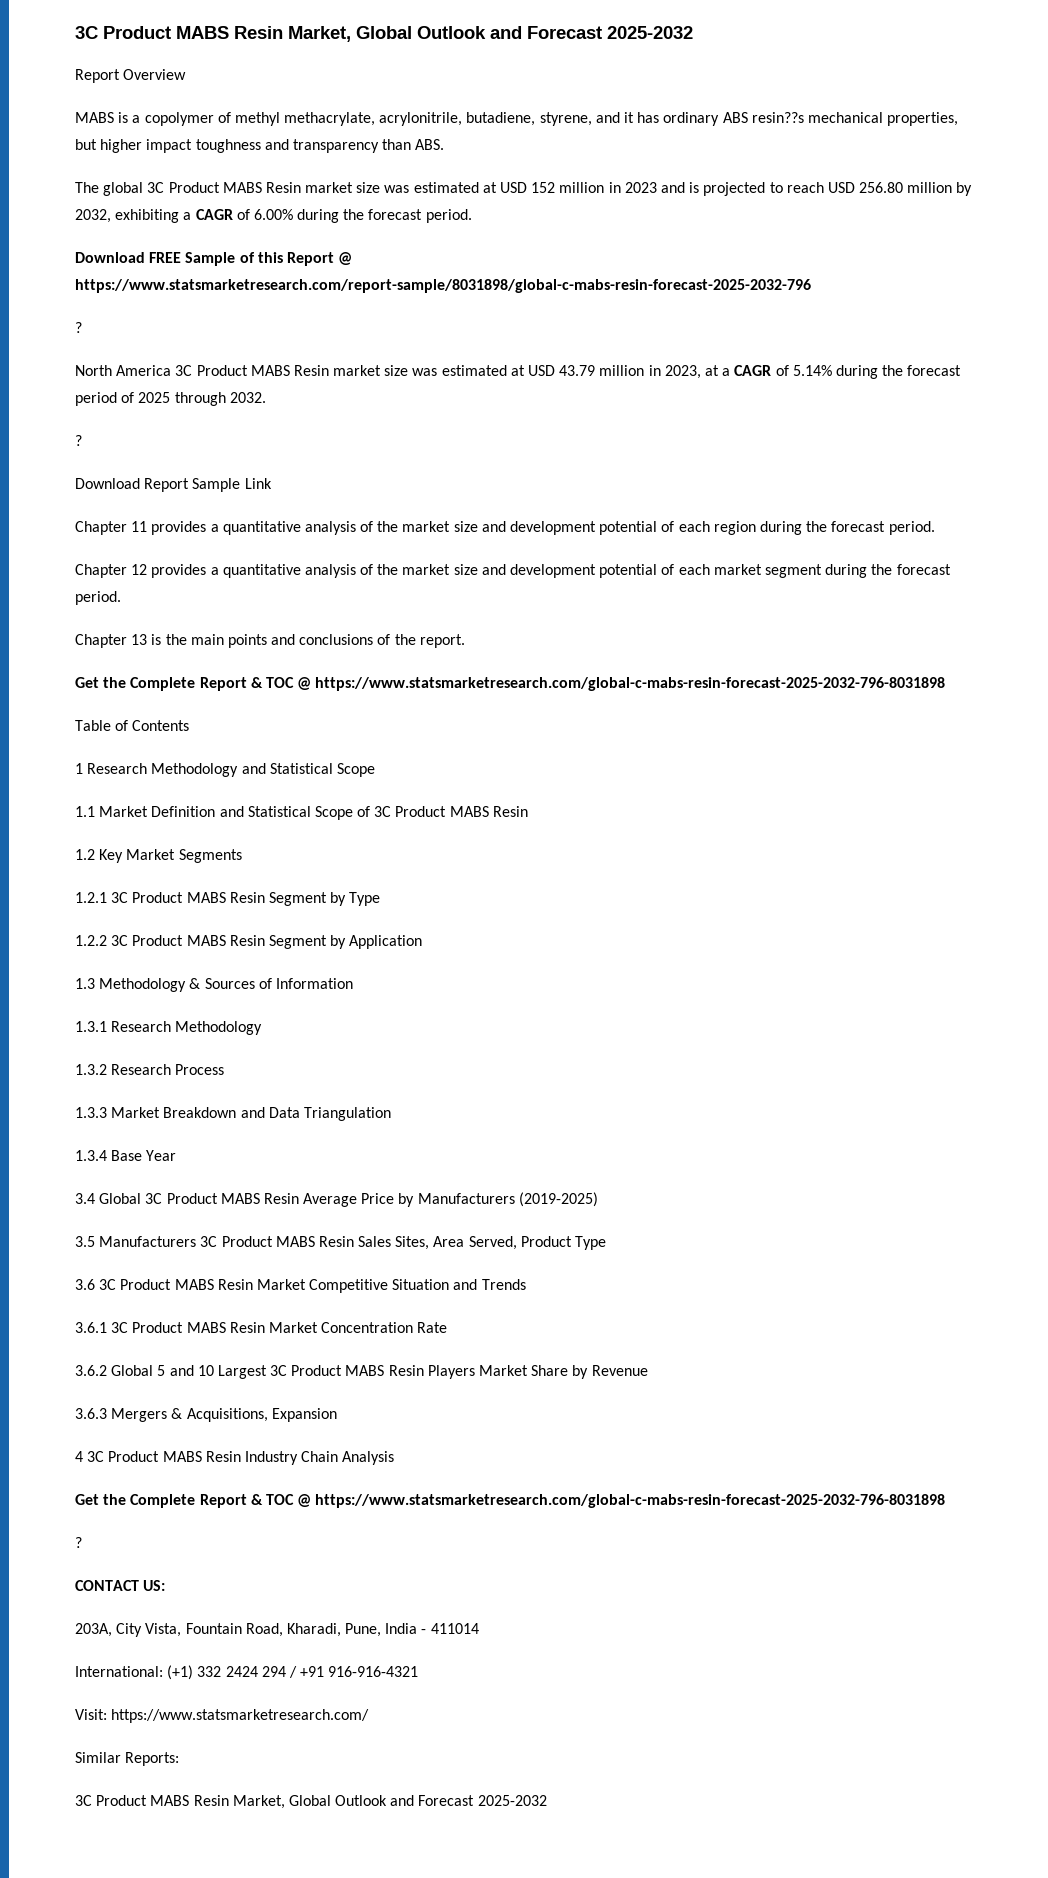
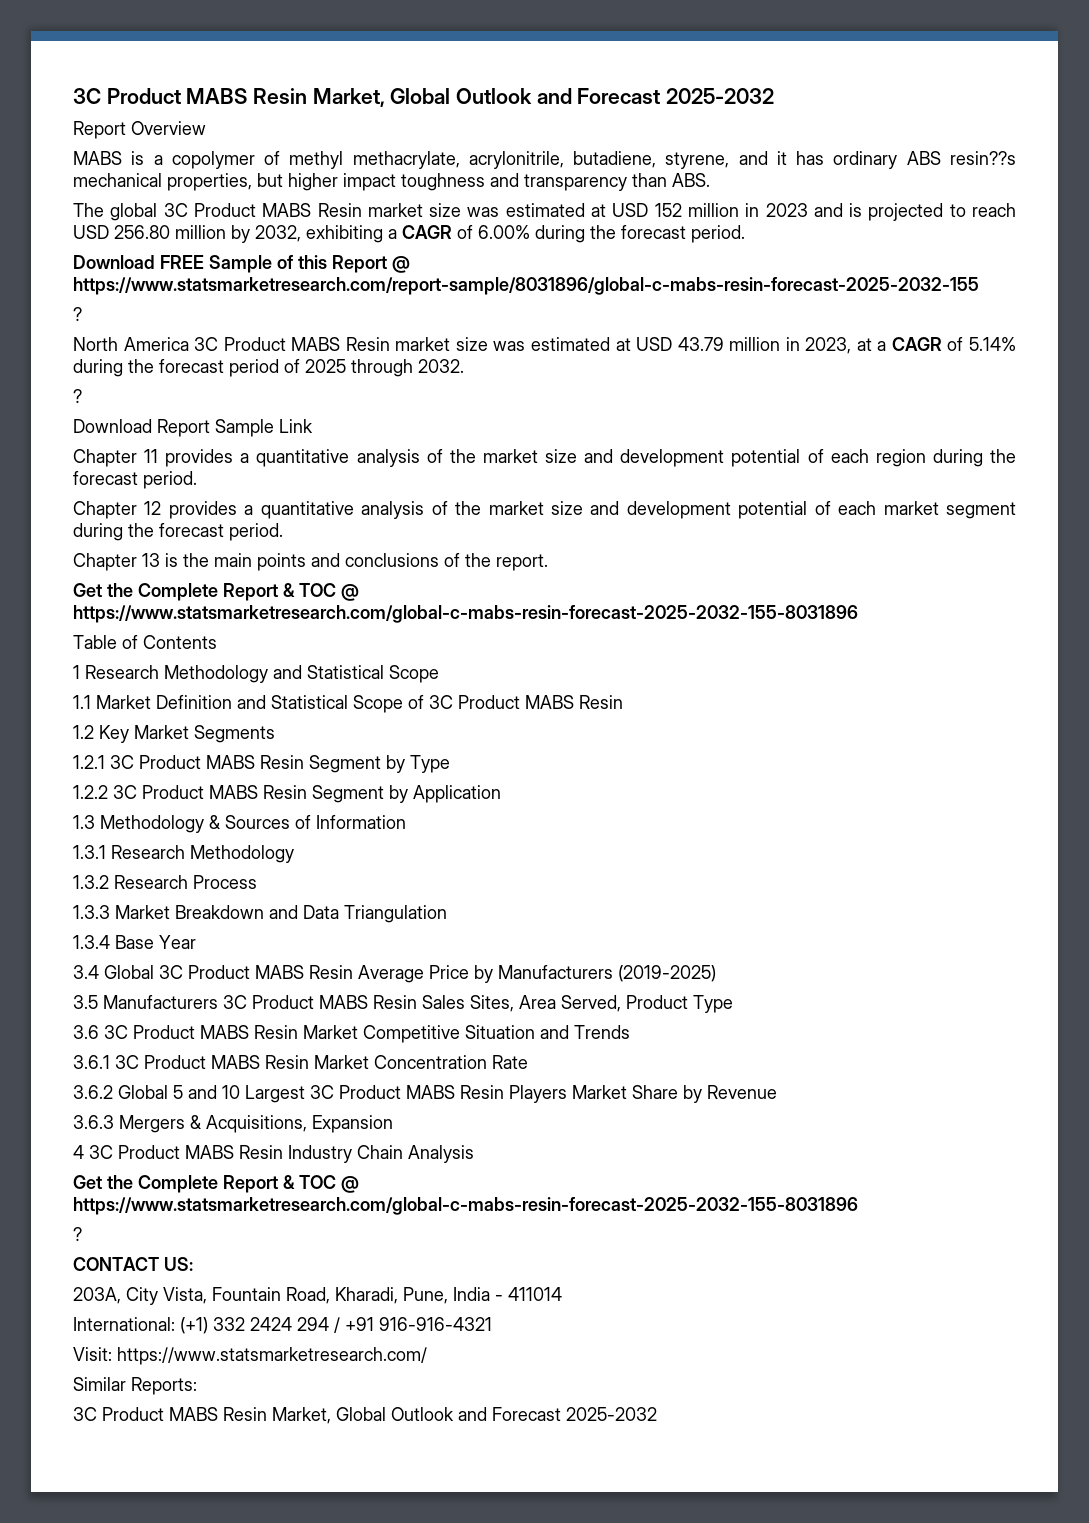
- Download FREE Sample of this Report @ https://www.statsmarketresearch.com/report-sample/8031898/global-c-mabs-resin-forecast-2025-2032-796
+ Download FREE Sample of this Report @ https://www.statsmarketresearch.com/report-sample/8031896/global-c-mabs-resin-forecast-2025-2032-155
  Chapter 13 is the main points and conclusions of the report.
- Get the Complete Report & TOC @ https://www.statsmarketresearch.com/global-c-mabs-resin-forecast-2025-2032-796-8031898
+ Get the Complete Report & TOC @ https://www.statsmarketresearch.com/global-c-mabs-resin-forecast-2025-2032-155-8031896
  4 3C Product MABS Resin Industry Chain Analysis
- Get the Complete Report & TOC @ https://www.statsmarketresearch.com/global-c-mabs-resin-forecast-2025-2032-796-8031898
+ Get the Complete Report & TOC @ https://www.statsmarketresearch.com/global-c-mabs-resin-forecast-2025-2032-155-8031896

